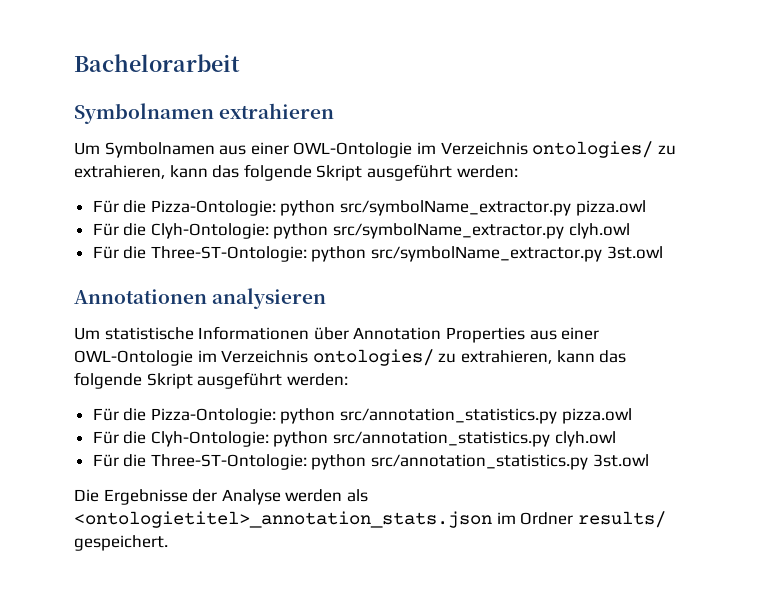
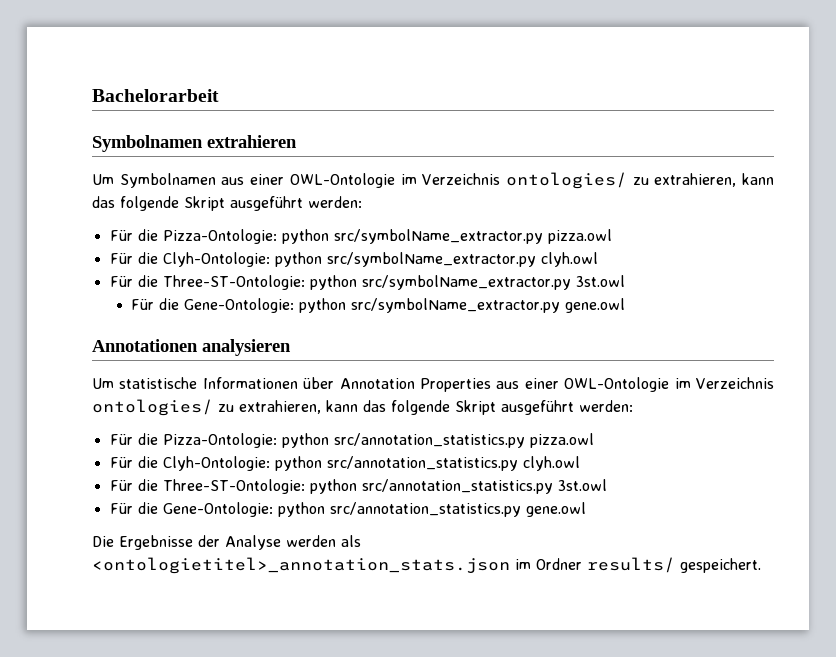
+ Für die Gene-Ontologie: python src/symbolName_extractor.py gene.owl
+ Für die Gene-Ontologie: python src/annotation_statistics.py gene.owl

